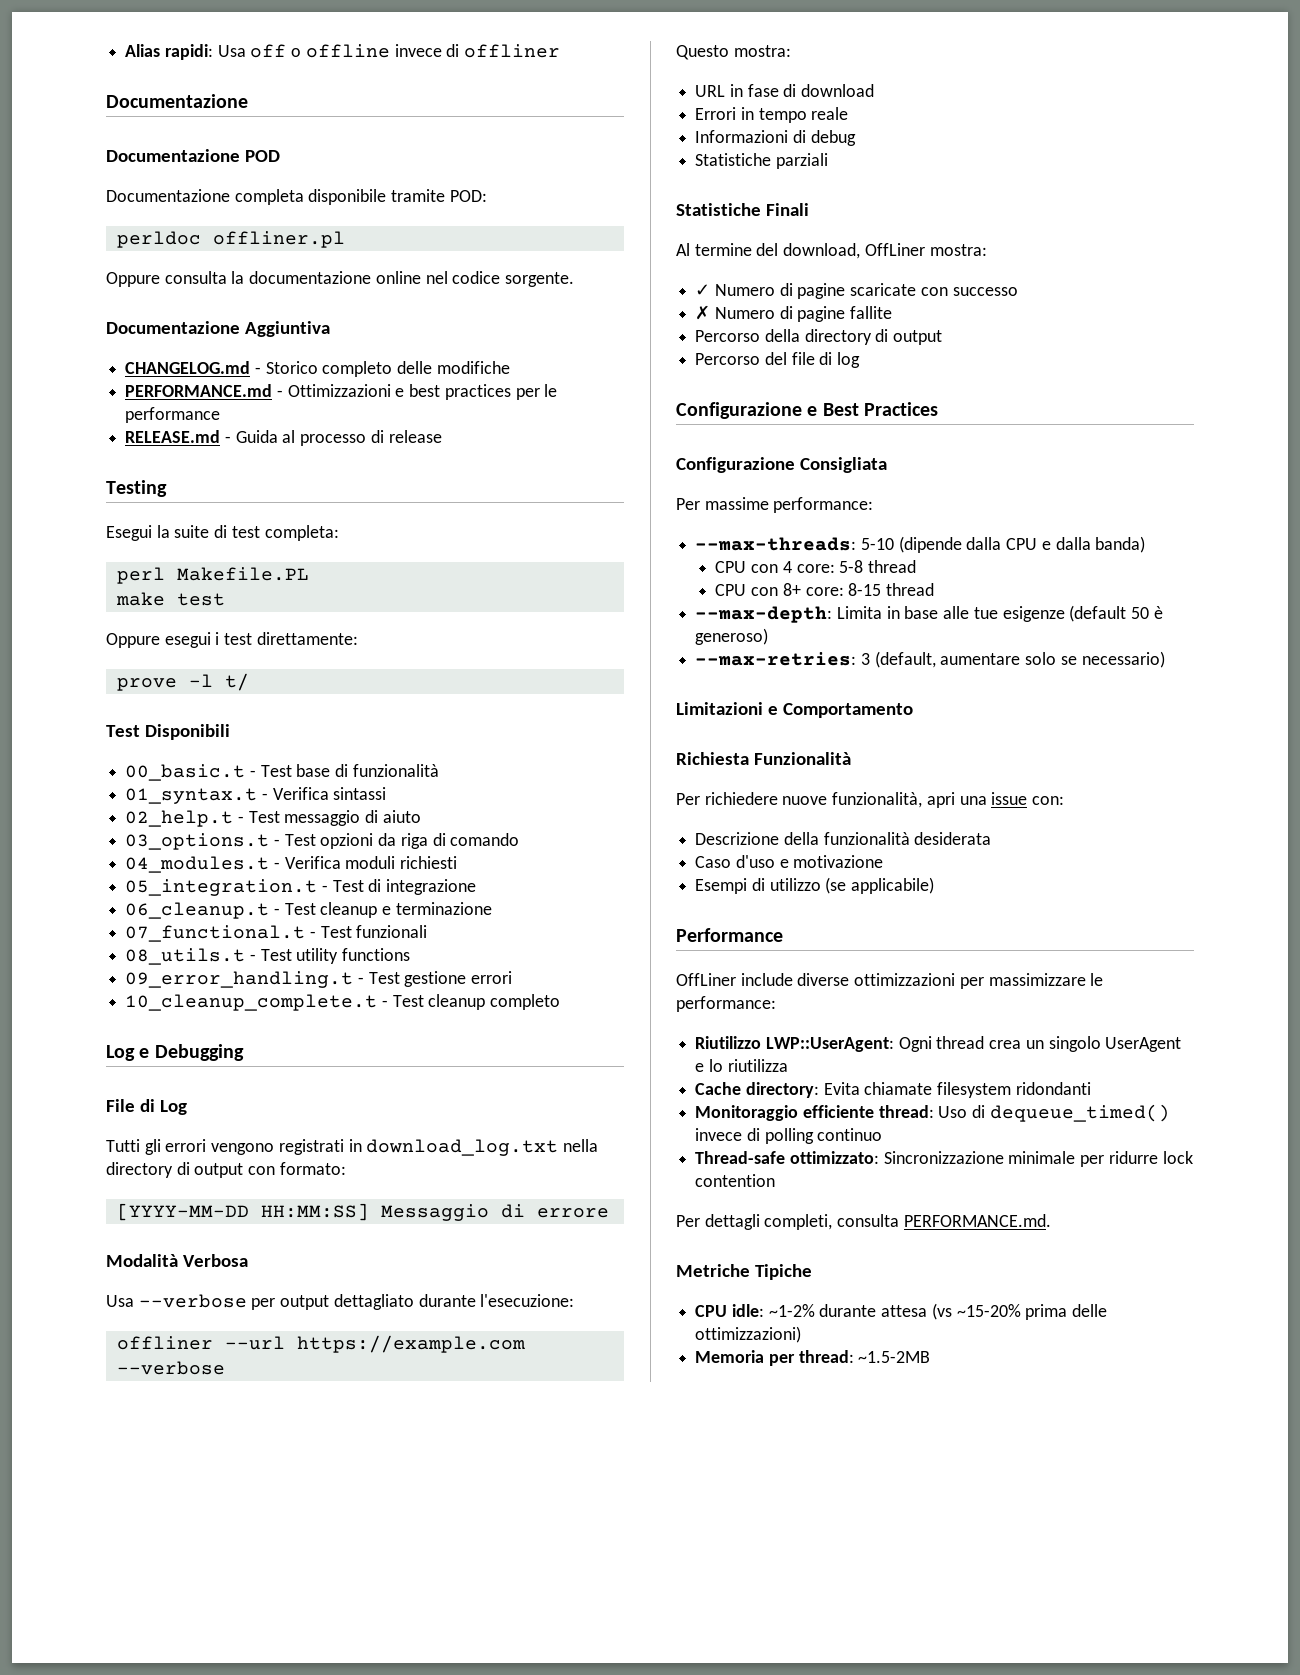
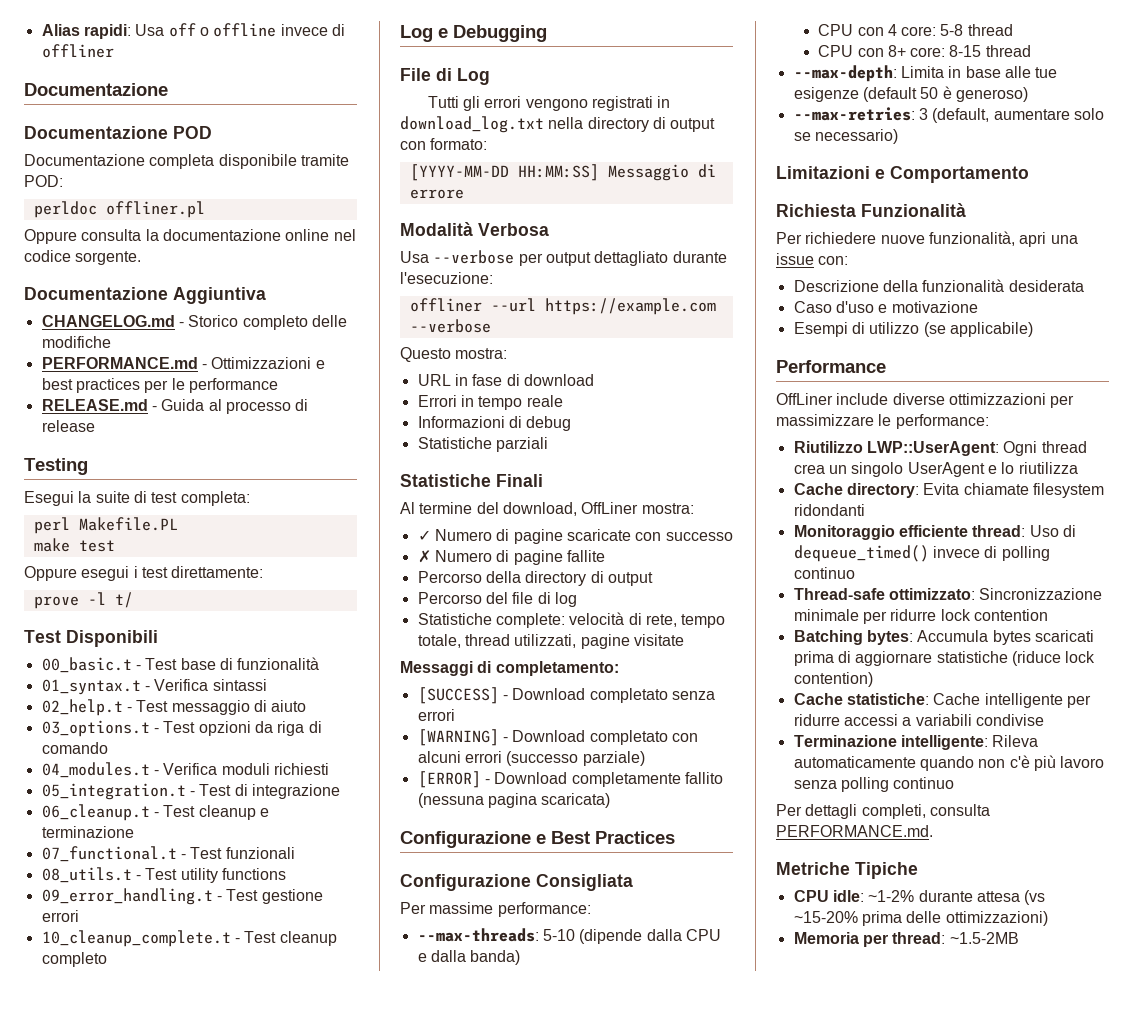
+ Statistiche complete: velocità di rete, tempo totale, thread utilizzati, pagine visitate
+ Messaggi di completamento:
+ [SUCCESS] - Download completato senza errori
+ [WARNING] - Download completato con alcuni errori (successo parziale)
+ [ERROR] - Download completamente fallito (nessuna pagina scaricata)
+ Batching bytes: Accumula bytes scaricati prima di aggiornare statistiche (riduce lock contention)
+ Cache statistiche: Cache intelligente per ridurre accessi a variabili condivise
+ Terminazione intelligente: Rileva automaticamente quando non c'è più lavoro senza polling continuo

